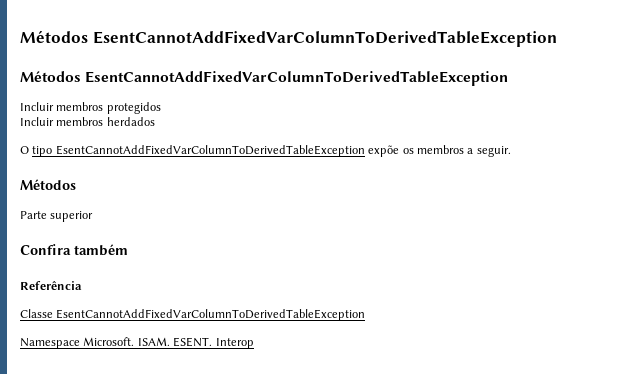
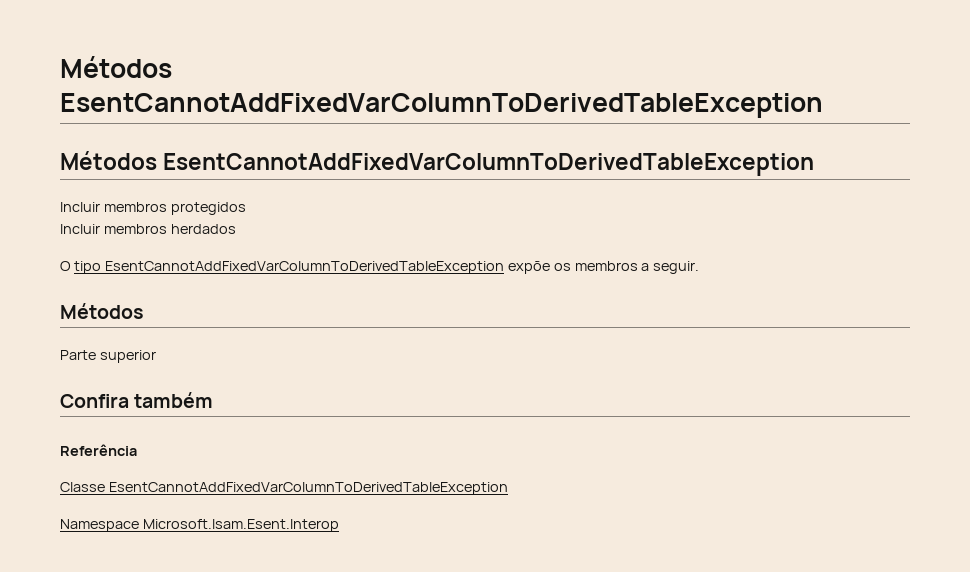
- Namespace Microsoft. ISAM. ESENT. Interop
+ Namespace Microsoft.Isam.Esent.Interop

